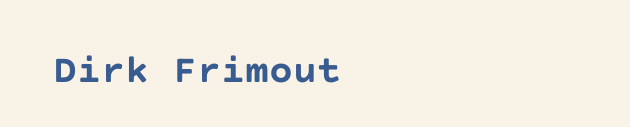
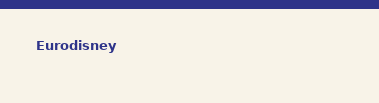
- Dirk Frimout
+ Eurodisney

